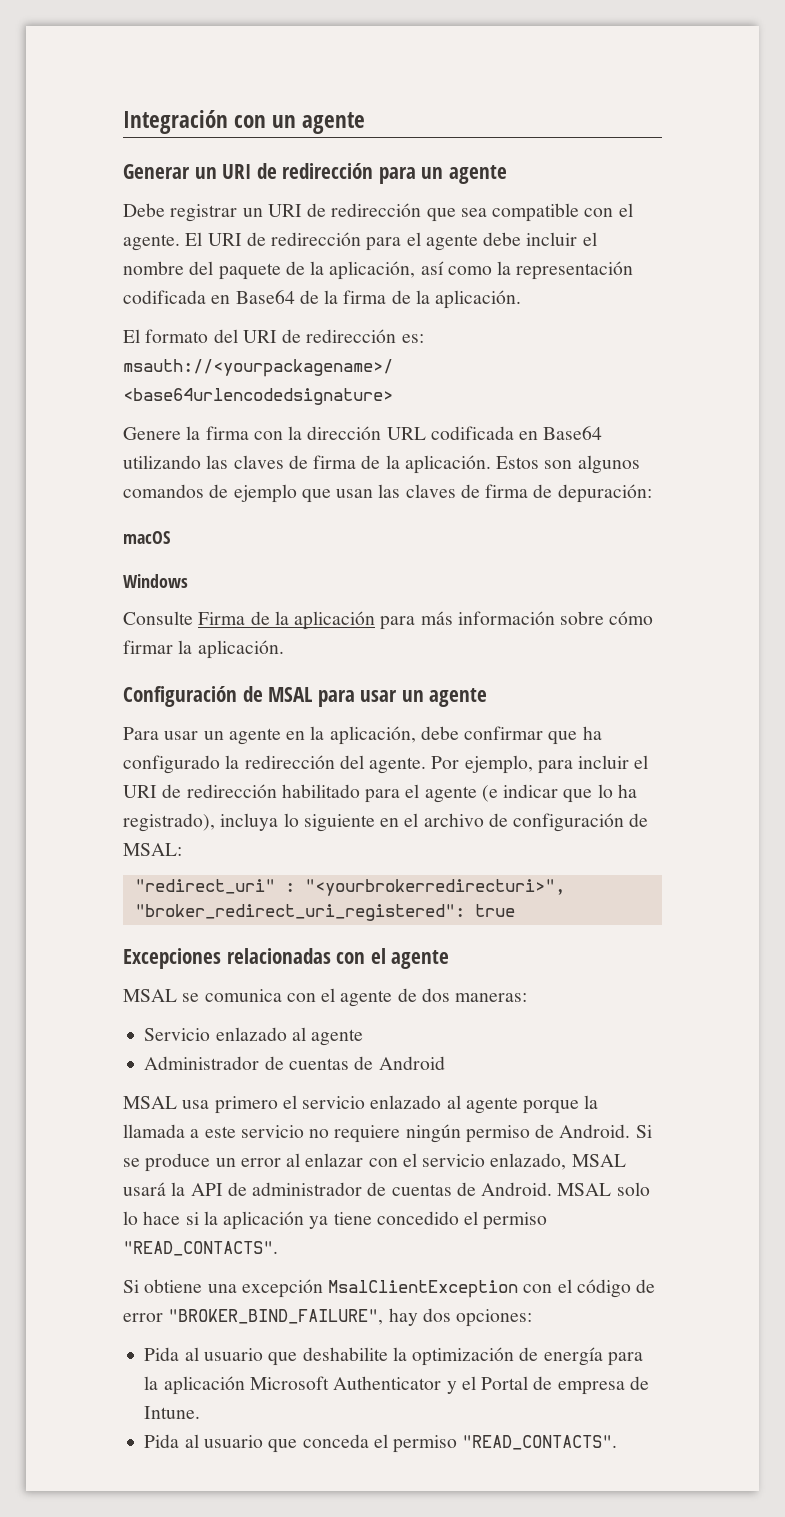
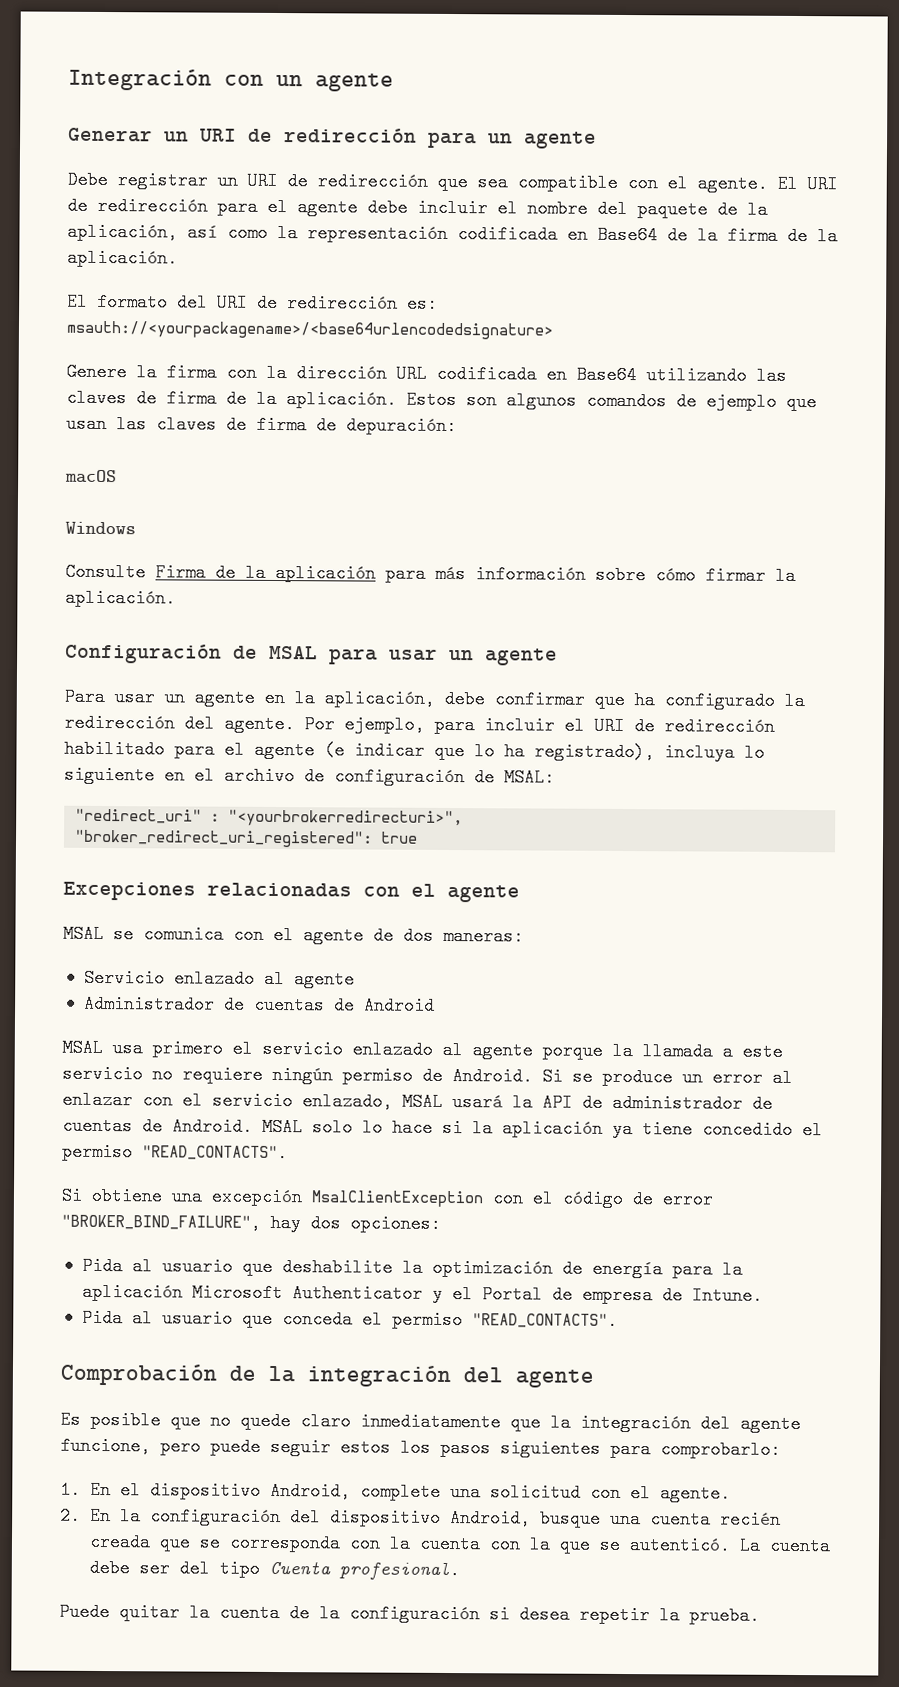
+ Comprobación de la integración del agente
+ Es posible que no quede claro inmediatamente que la integración del agente funcione, pero puede seguir estos los pasos siguientes para comprobarlo:
+ 1. En el dispositivo Android, complete una solicitud con el agente.
+ 2. En la configuración del dispositivo Android, busque una cuenta recién creada que se corresponda con la cuenta con la que se autenticó. La cuenta debe ser del tipo Cuenta profesional.
+ Puede quitar la cuenta de la configuración si desea repetir la prueba.

